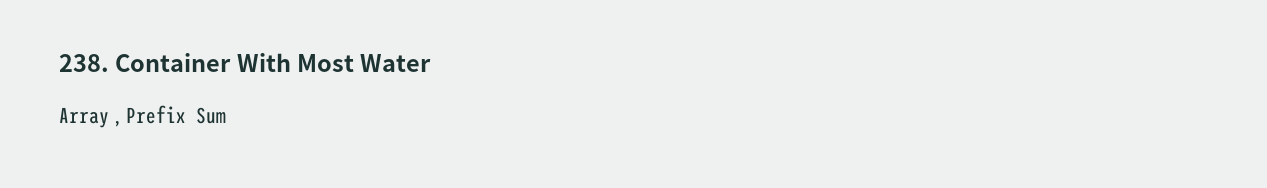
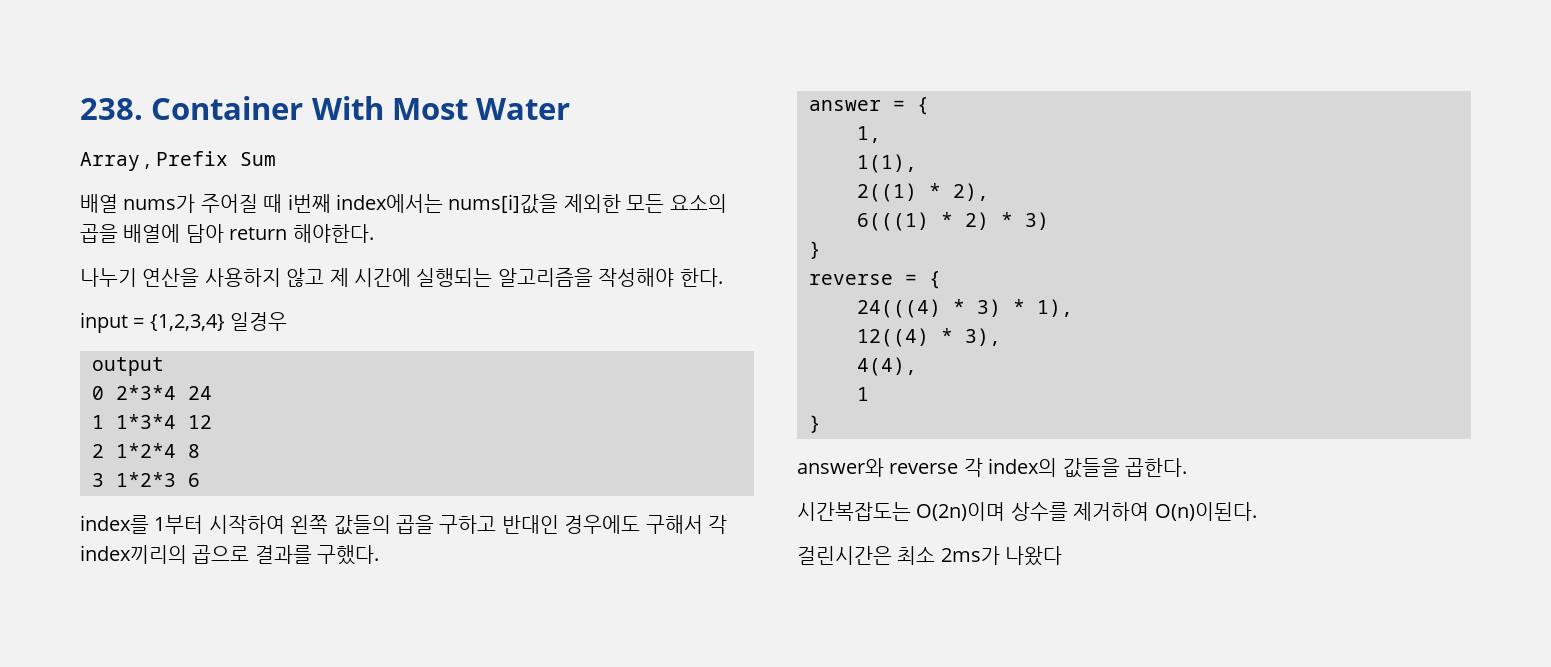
+ 배열 nums가 주어질 때 i번째 index에서는 nums[i]값을 제외한 모든 요소의 곱을 배열에 담아 return 해야한다.
+ 나누기 연산을 사용하지 않고 제 시간에 실행되는 알고리즘을 작성해야 한다.
+ input = {1,2,3,4} 일경우
+ output
+ 0 2*3*4 24
+ 1 1*3*4 12
+ 2 1*2*4 8
+ 3 1*2*3 6
+ index를 1부터 시작하여 왼쪽 값들의 곱을 구하고 반대인 경우에도 구해서 각 index끼리의 곱으로 결과를 구했다.
+ answer = {
+ 1,
+ 1(1),
+ 2((1) * 2),
+ 6(((1) * 2) * 3)
+ }
+ reverse = {
+ 24(((4) * 3) * 1),
+ 12((4) * 3),
+ 4(4),
+ 1
+ }
+ answer와 reverse 각 index의 값들을 곱한다.
+ 시간복잡도는 O(2n)이며 상수를 제거하여 O(n)이된다.
+ 걸린시간은 최소 2ms가 나왔다

